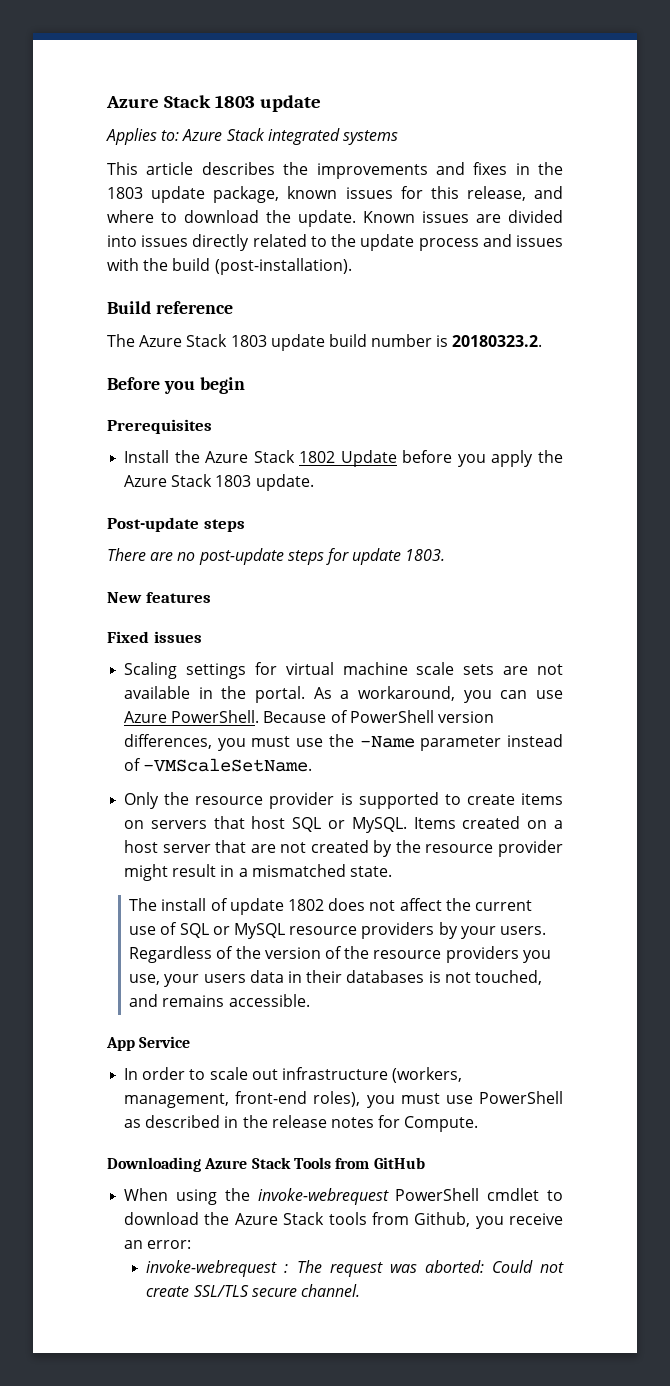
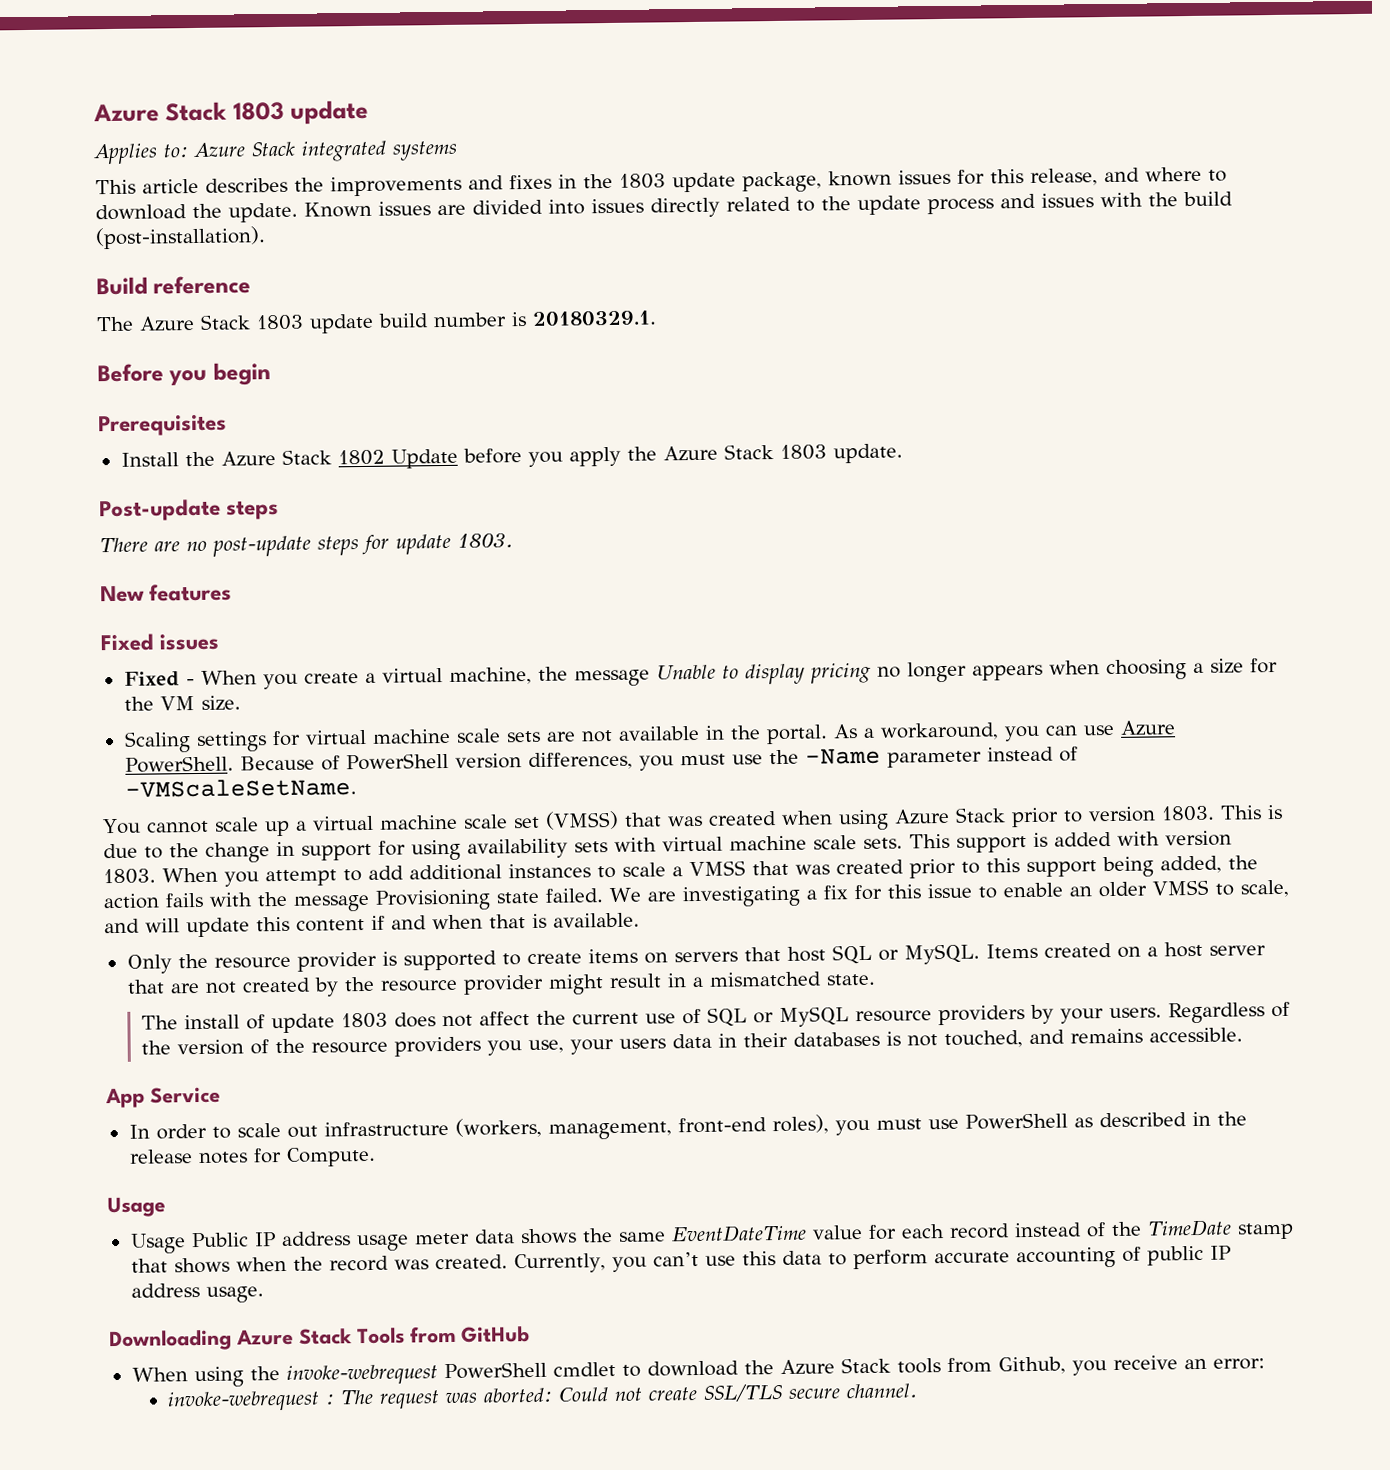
- The Azure Stack 1803 update build number is 20180323.2.
+ The Azure Stack 1803 update build number is 20180329.1.
+ Fixed - When you create a virtual machine, the message Unable to display pricing no longer appears when choosing a size for the VM size.
+ You cannot scale up a virtual machine scale set (VMSS) that was created when using Azure Stack prior to version 1803. This is due to the change in support for using availability sets with virtual machine scale sets. This support is added with version 1803. When you attempt to add additional instances to scale a VMSS that was created prior to this support being added, the action fails with the message Provisioning state failed. We are investigating a fix for this issue to enable an older VMSS to scale, and will update this content if and when that is available.
- The install of update 1802 does not affect the current use of SQL or MySQL resource providers by your users.
+ The install of update 1803 does not affect the current use of SQL or MySQL resource providers by your users.
  In order to scale out infrastructure (workers, management, front-end roles), you must use PowerShell as described in the release notes for Compute.
+ Usage
+ Usage Public IP address usage meter data shows the same EventDateTime value for each record instead of the TimeDate stamp that shows when the record was created. Currently, you can’t use this data to perform accurate accounting of public IP address usage.

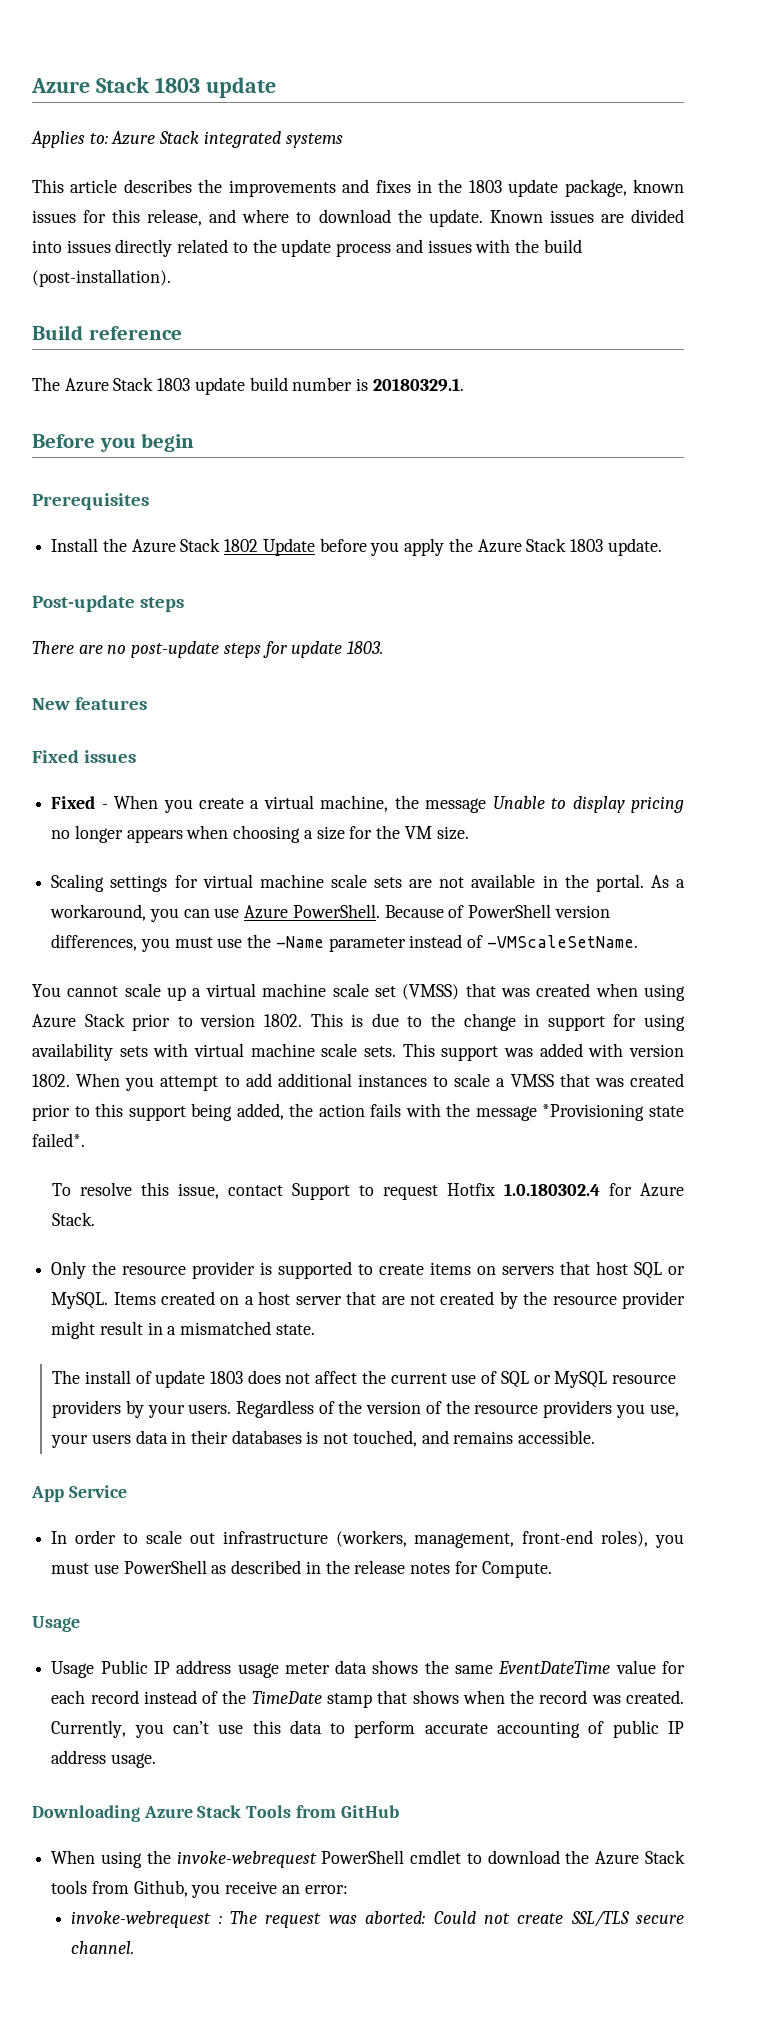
- You cannot scale up a virtual machine scale set (VMSS) that was created when using Azure Stack prior to version 1803.
+ You cannot scale up a virtual machine scale set (VMSS) that was created when using Azure Stack prior to version 1802.
- This support is added with version 1803.
+ This support was added with version 1802.
- When you attempt to add additional instances to scale a VMSS that was created prior to this support being added, the action fails with the message Provisioning state failed. We are investigating a fix for this issue to enable an older VMSS to scale, and will update this content if and when that is available.
+ When you attempt to add additional instances to scale a VMSS that was created prior to this support being added, the action fails with the message *Provisioning state failed*.
+ To resolve this issue, contact Support to request Hotfix 1.0.180302.4 for Azure Stack.

